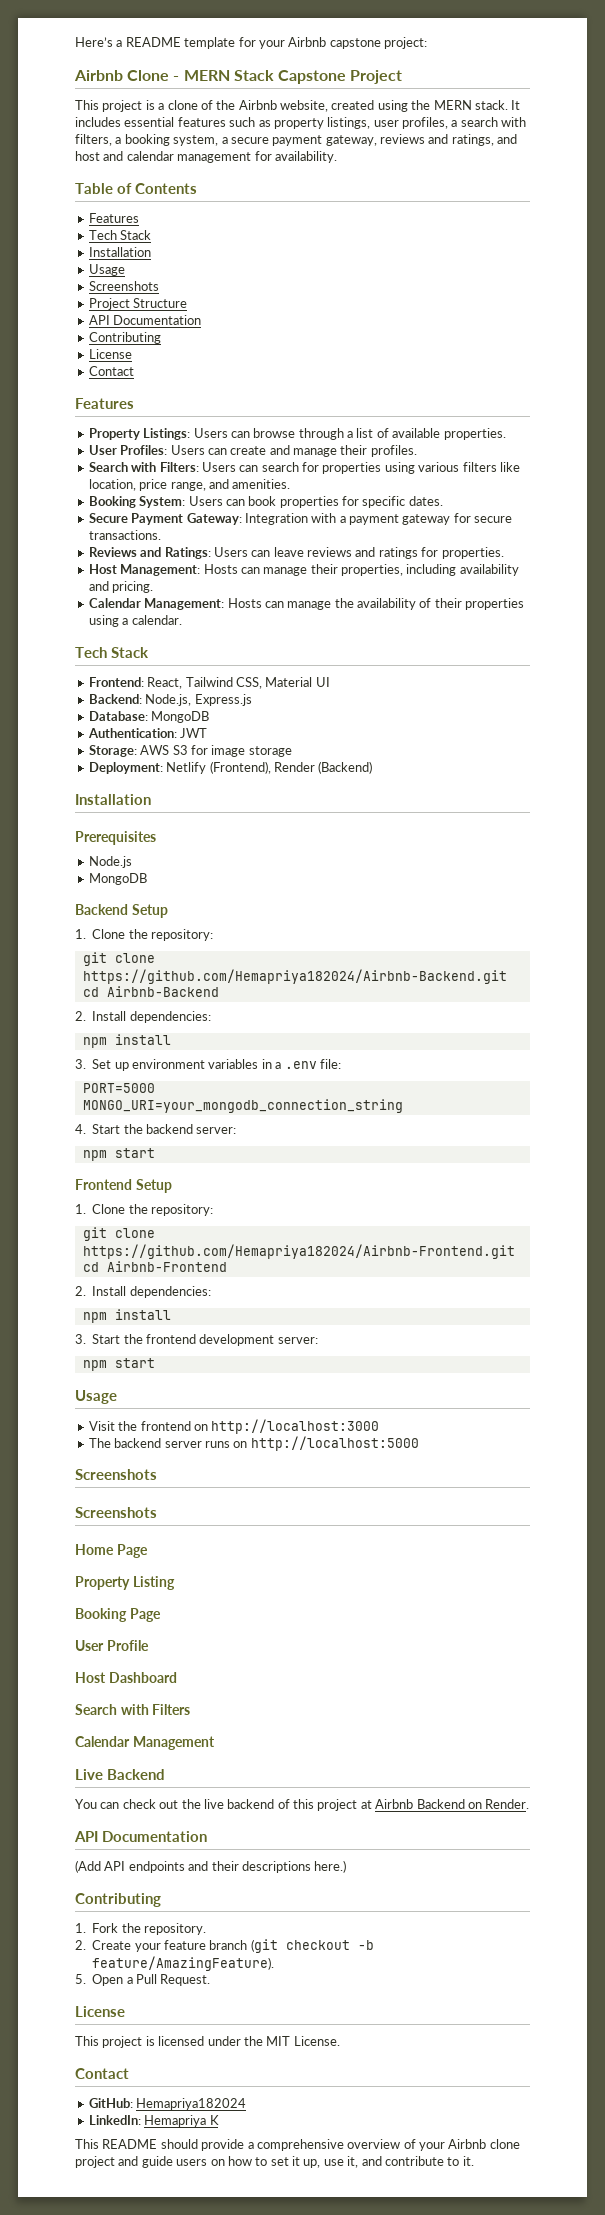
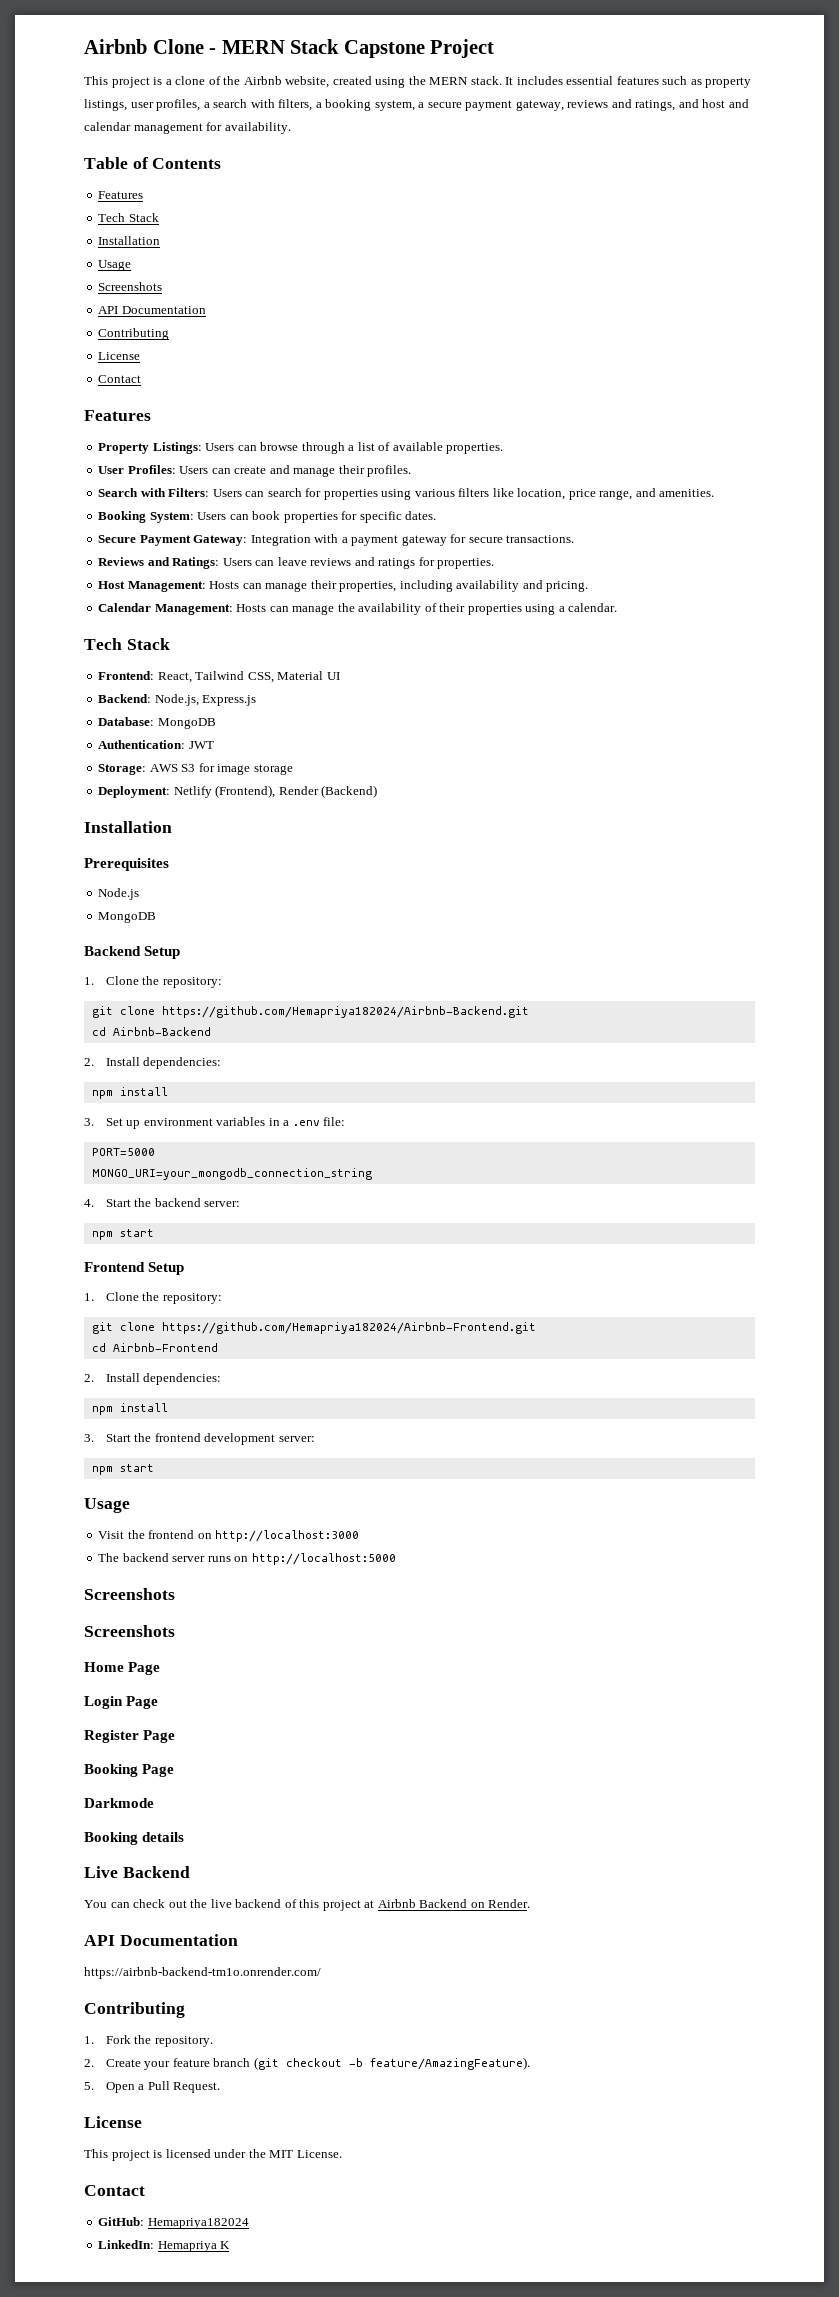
- Here’s a README template for your Airbnb capstone project:
- Project Structure
- Property Listing
+ Login Page
+ Register Page
  Booking Page
- User Profile
- Host Dashboard
- Search with Filters
- Calendar Management
+ Darkmode
+ Booking details
- (Add API endpoints and their descriptions here.)
+ https://airbnb-backend-tm1o.onrender.com/
- This README should provide a comprehensive overview of your Airbnb clone project and guide users on how to set it up, use it, and contribute to it.

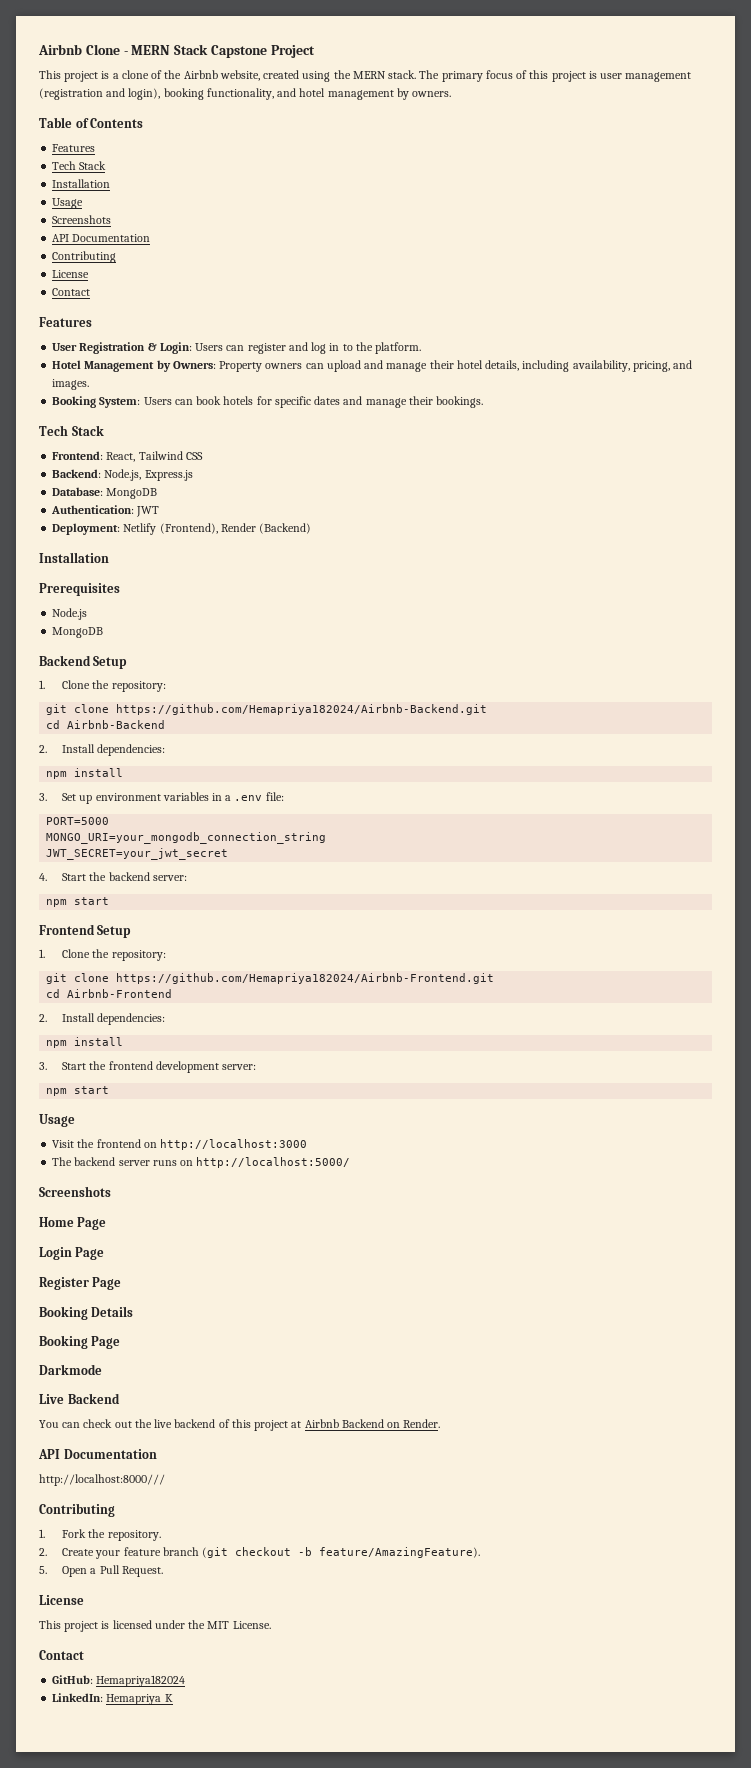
- It includes essential features such as property listings, user profiles, a search with filters, a booking system, a secure payment gateway, reviews and ratings, and host and calendar management for availability.
+ The primary focus of this project is user management (registration and login), booking functionality, and hotel management by owners.
- Property Listings: Users can browse through a list of available properties.
- User Profiles: Users can create and manage their profiles.
- Search with Filters: Users can search for properties using various filters like location, price range, and amenities.
+ User Registration & Login: Users can register and log in to the platform.
+ Hotel Management by Owners: Property owners can upload and manage their hotel details, including availability, pricing, and images.
- Booking System: Users can book properties for specific dates.
- Secure Payment Gateway: Integration with a payment gateway for secure transactions.
- Reviews and Ratings: Users can leave reviews and ratings for properties.
- Host Management: Hosts can manage their properties, including availability and pricing.
- Calendar Management: Hosts can manage the availability of their properties using a calendar.
+ Booking System: Users can book hotels for specific dates and manage their bookings.
- Frontend: React, Tailwind CSS, Material UI
+ Frontend: React, Tailwind CSS
- Storage: AWS S3 for image storage
+ JWT_SECRET=your_jwt_secret
- The backend server runs on http://localhost:5000
- Screenshots
+ The backend server runs on http://localhost:5000/
+ Booking Details
- Booking details
- https://airbnb-backend-tm1o.onrender.com/
+ http://localhost:8000///

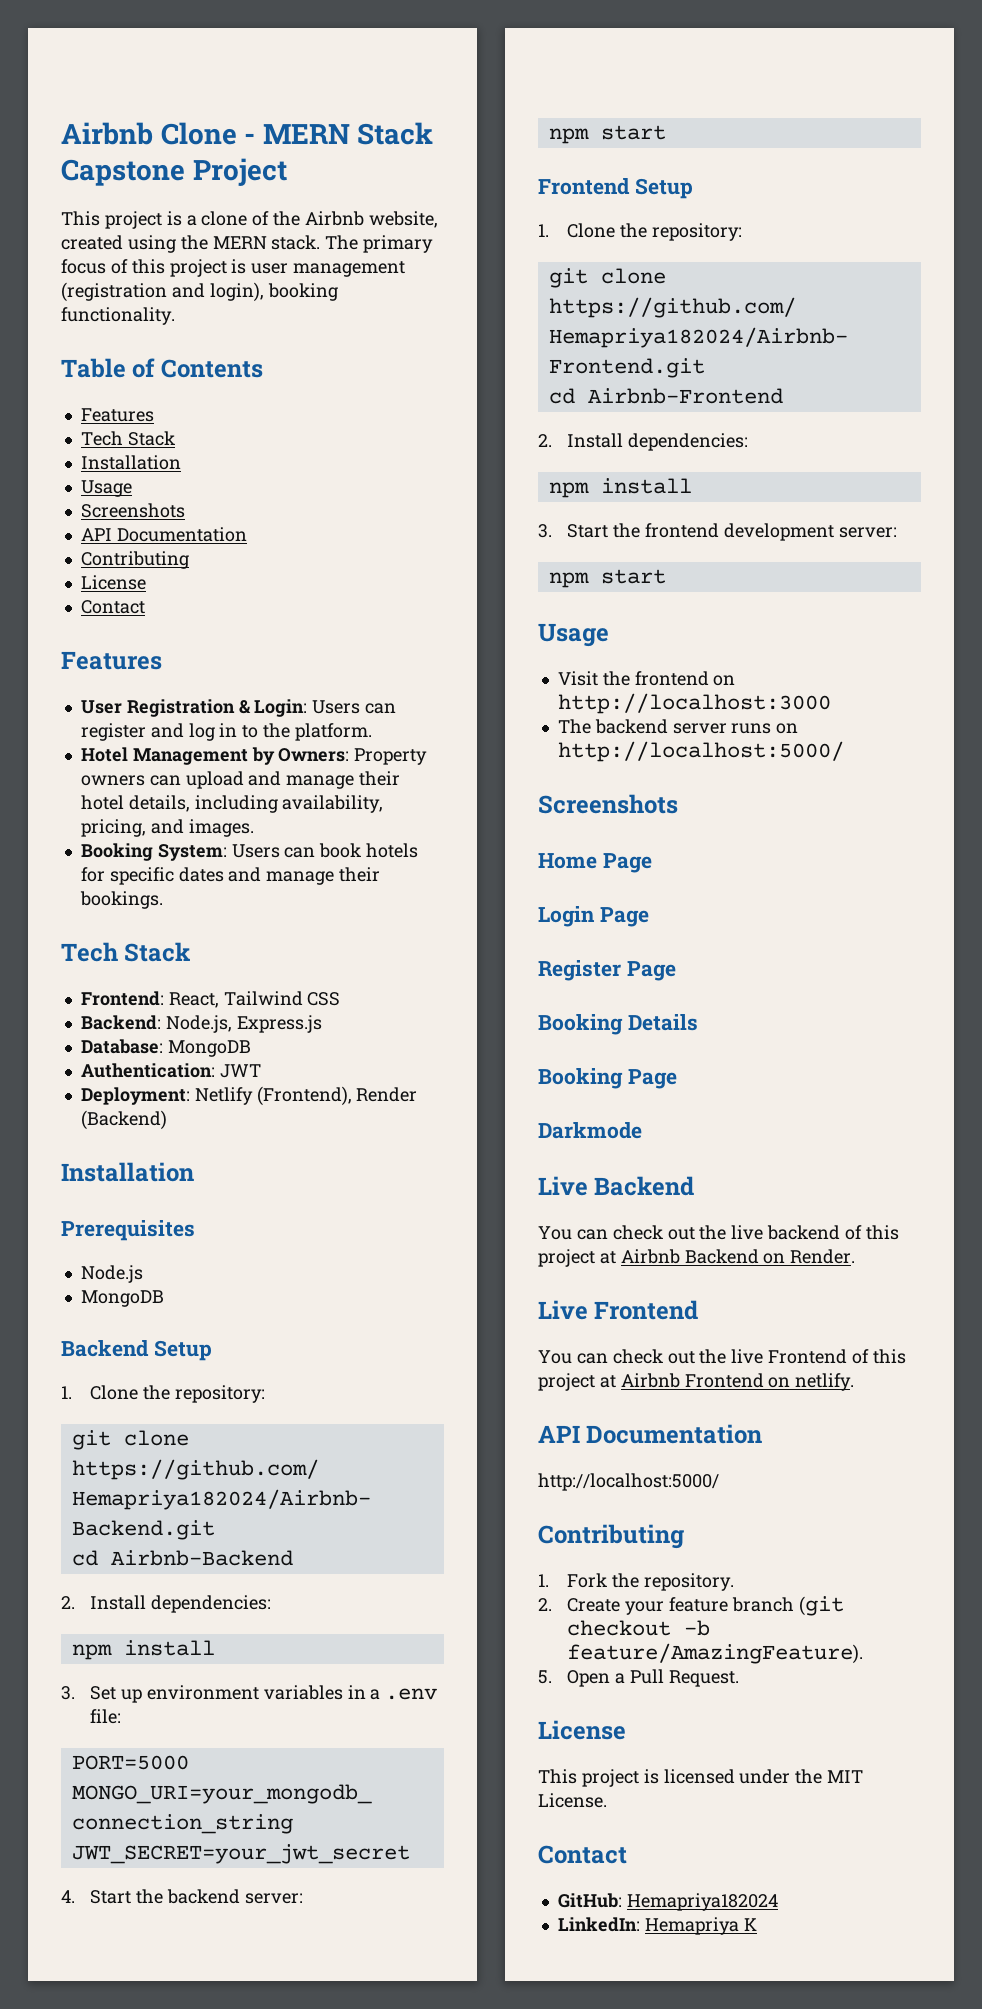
- The primary focus of this project is user management (registration and login), booking functionality, and hotel management by owners.
+ The primary focus of this project is user management (registration and login), booking functionality.
  You can check out the live backend of this project at Airbnb Backend on Render.
+ Live Frontend
+ You can check out the live Frontend of this project at Airbnb Frontend on netlify.
  API Documentation
- http://localhost:8000///
+ http://localhost:5000/

